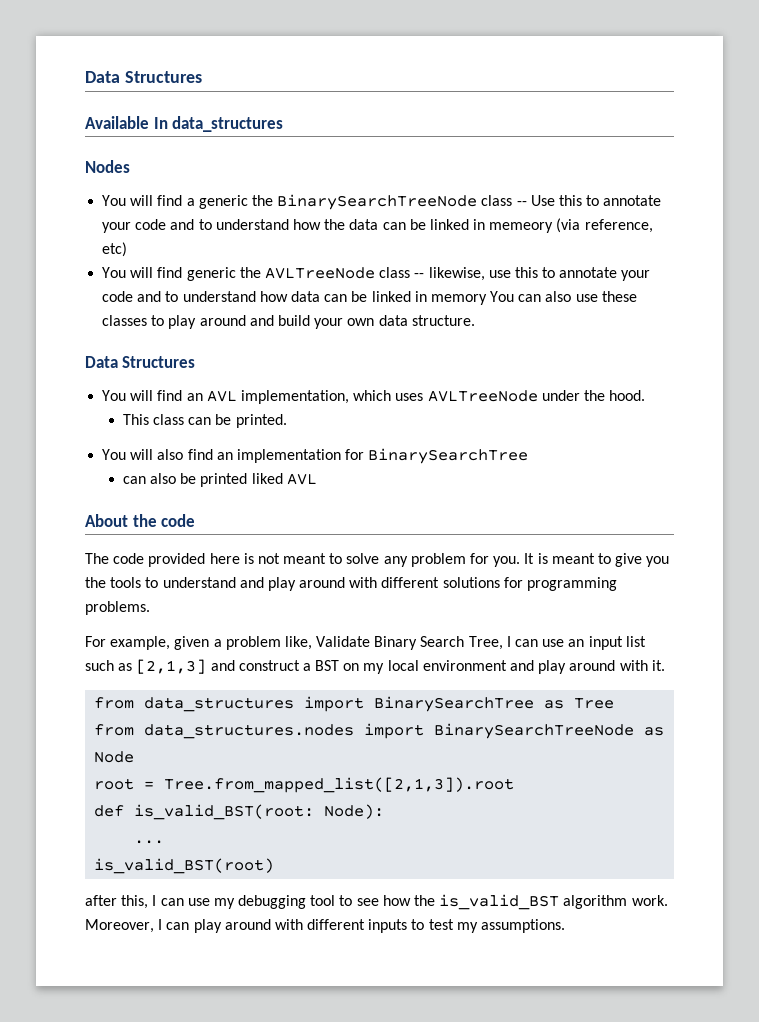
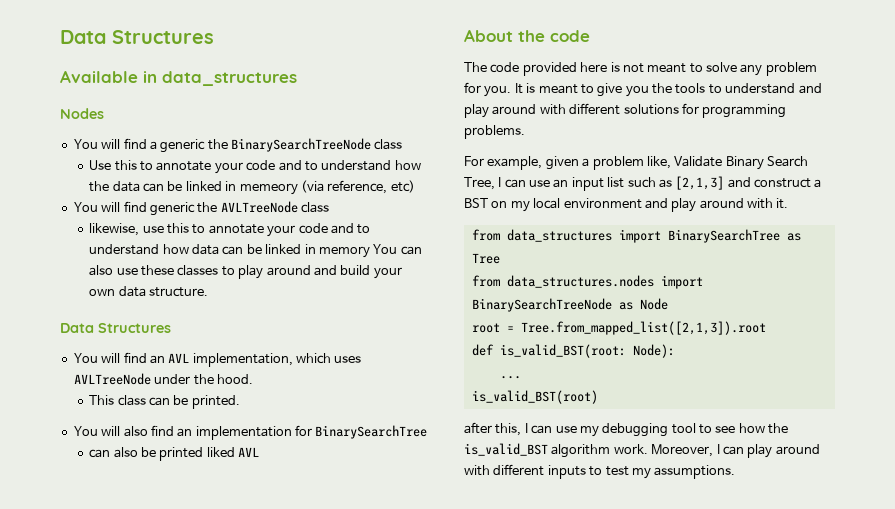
- Available In data_structures
+ Available in data_structures
- You will find a generic the BinarySearchTreeNode class -- Use this to annotate your code and to understand how the data can be linked in memeory (via reference, etc)
+ You will find a generic the BinarySearchTreeNode class
+ Use this to annotate your code and to understand how the data can be linked in memeory (via reference, etc)
- You will find generic the AVLTreeNode class -- likewise, use this to annotate your code and to understand how data can be linked in memory You can also use these classes to play around and build your own data structure.
+ You will find generic the AVLTreeNode class
+ likewise, use this to annotate your code and to understand how data can be linked in memory You can also use these classes to play around and build your own data structure.

